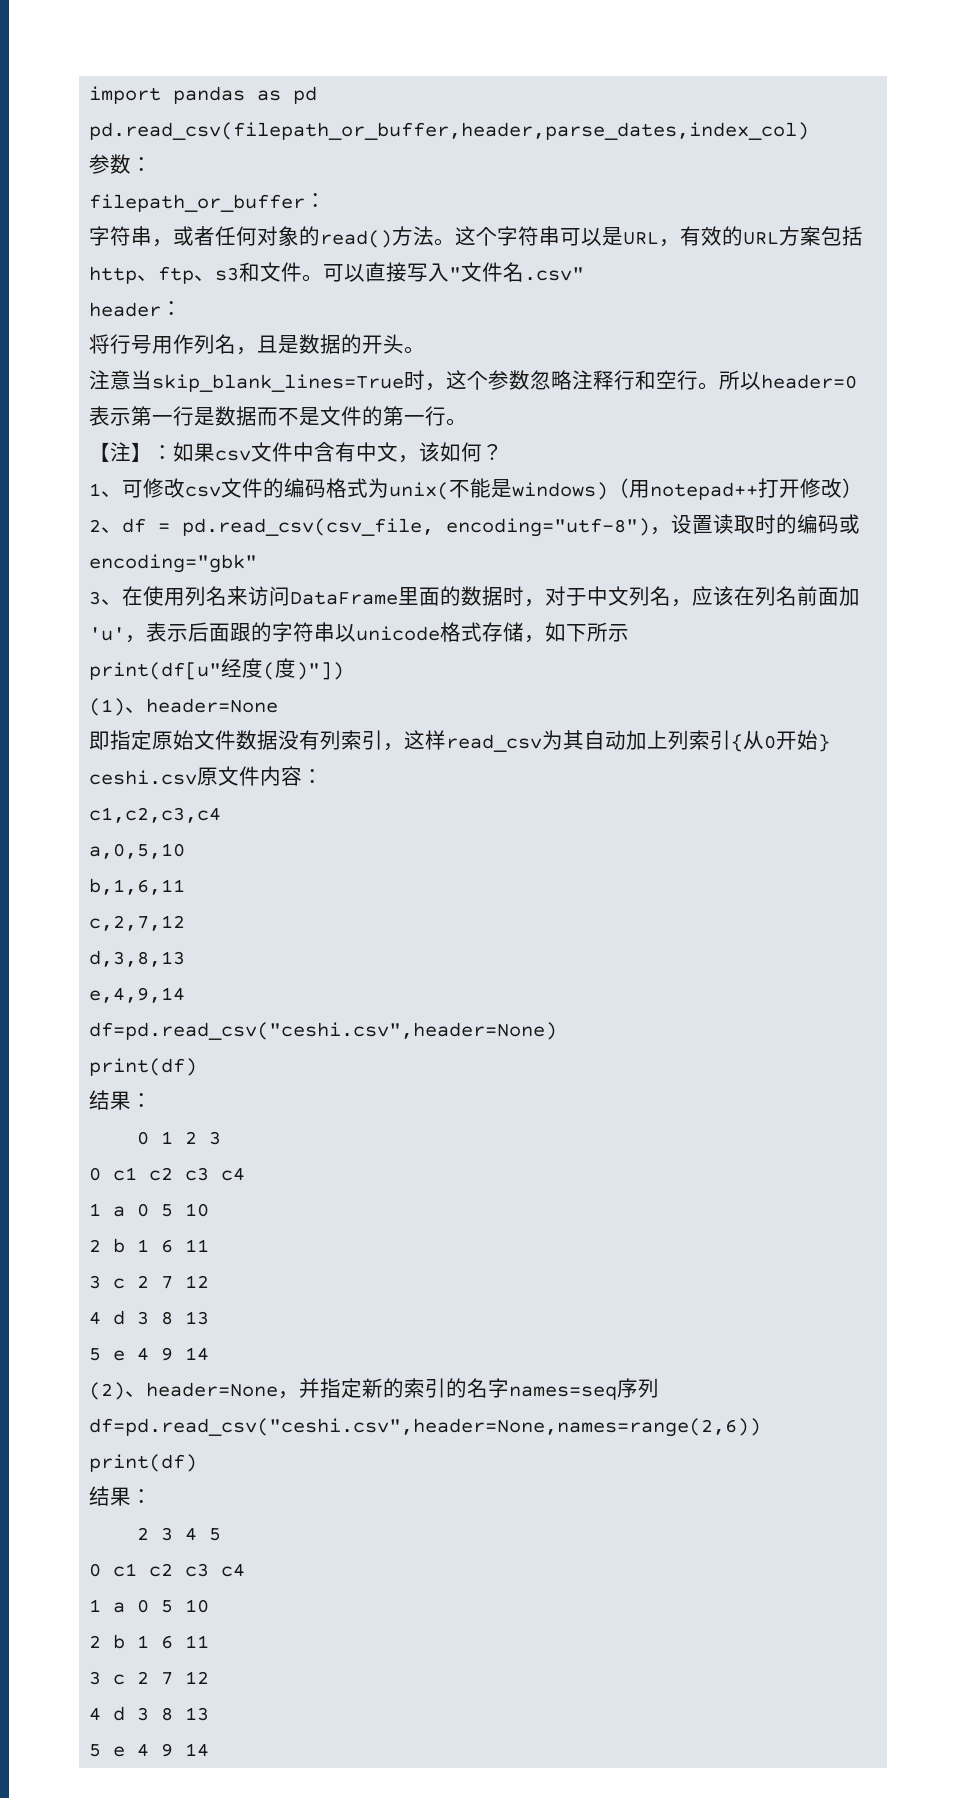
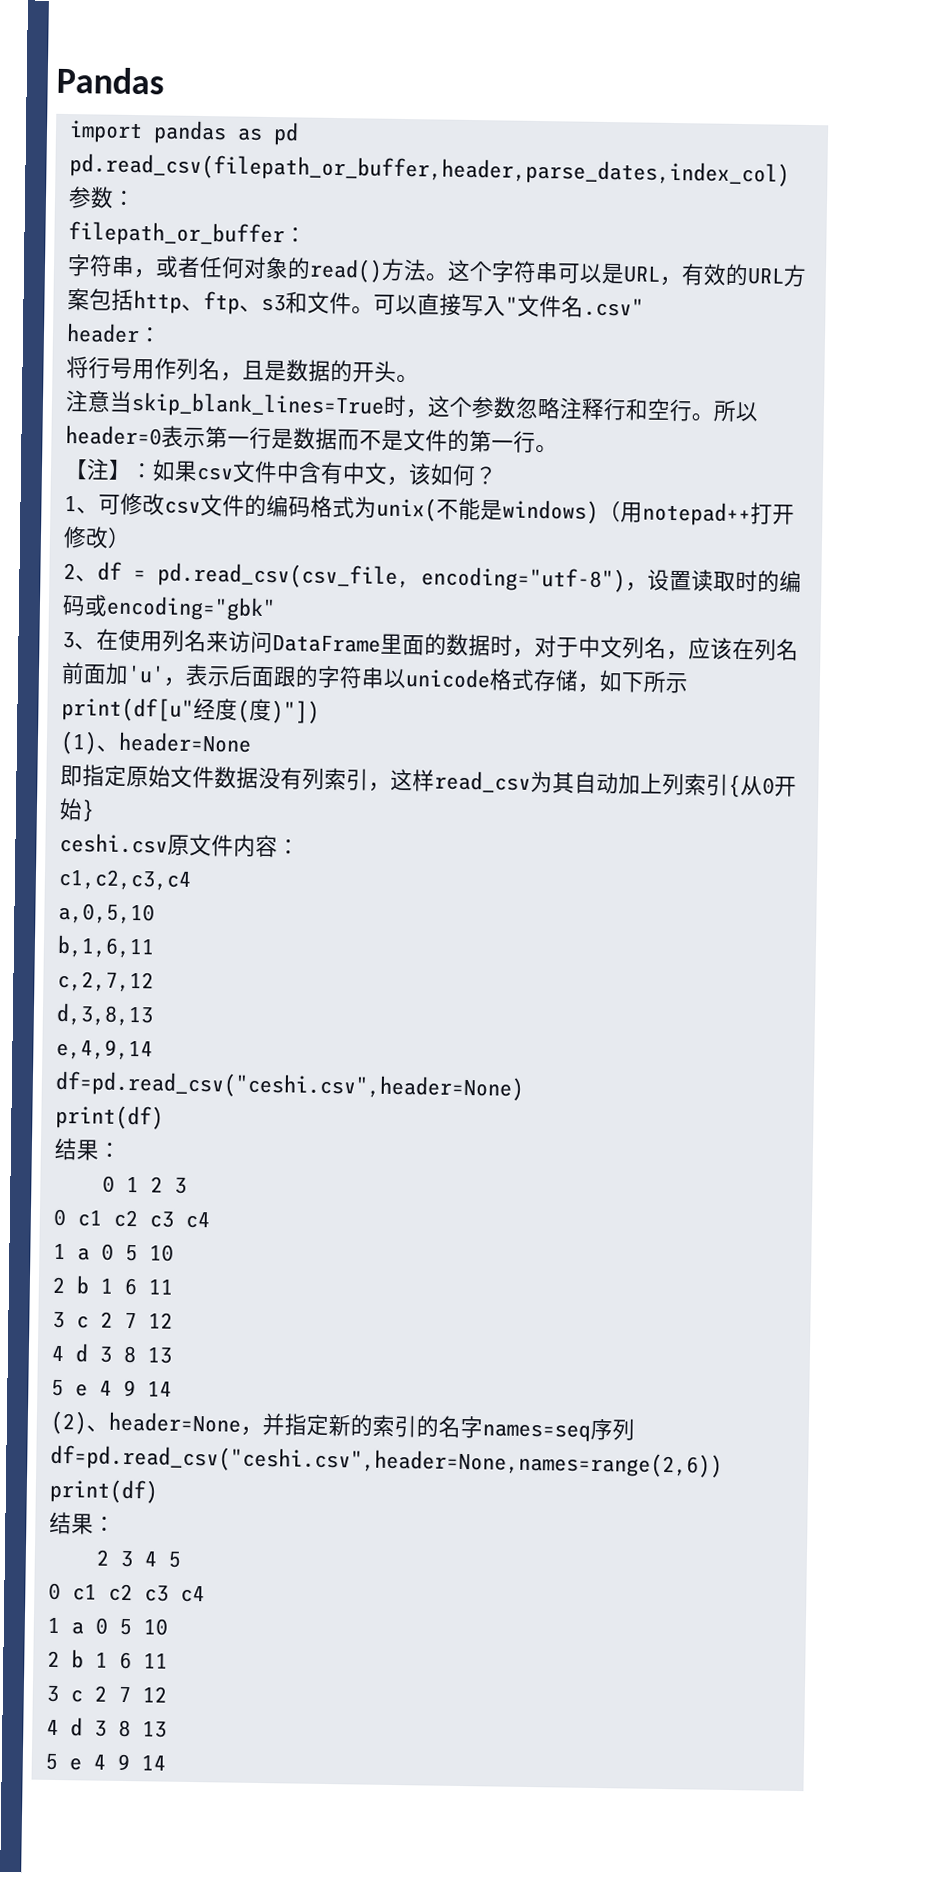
+ Pandas

